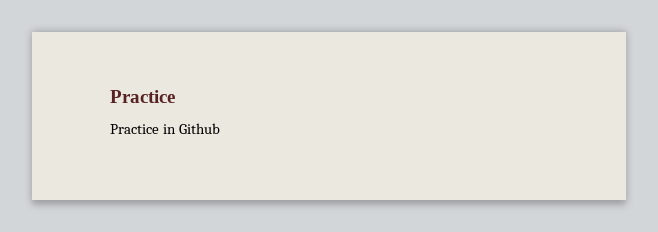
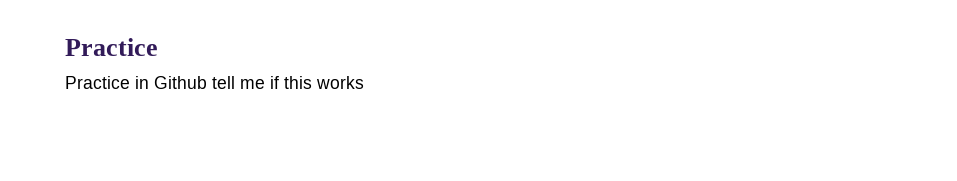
- Practice in Github
+ Practice in Github tell me if this works

